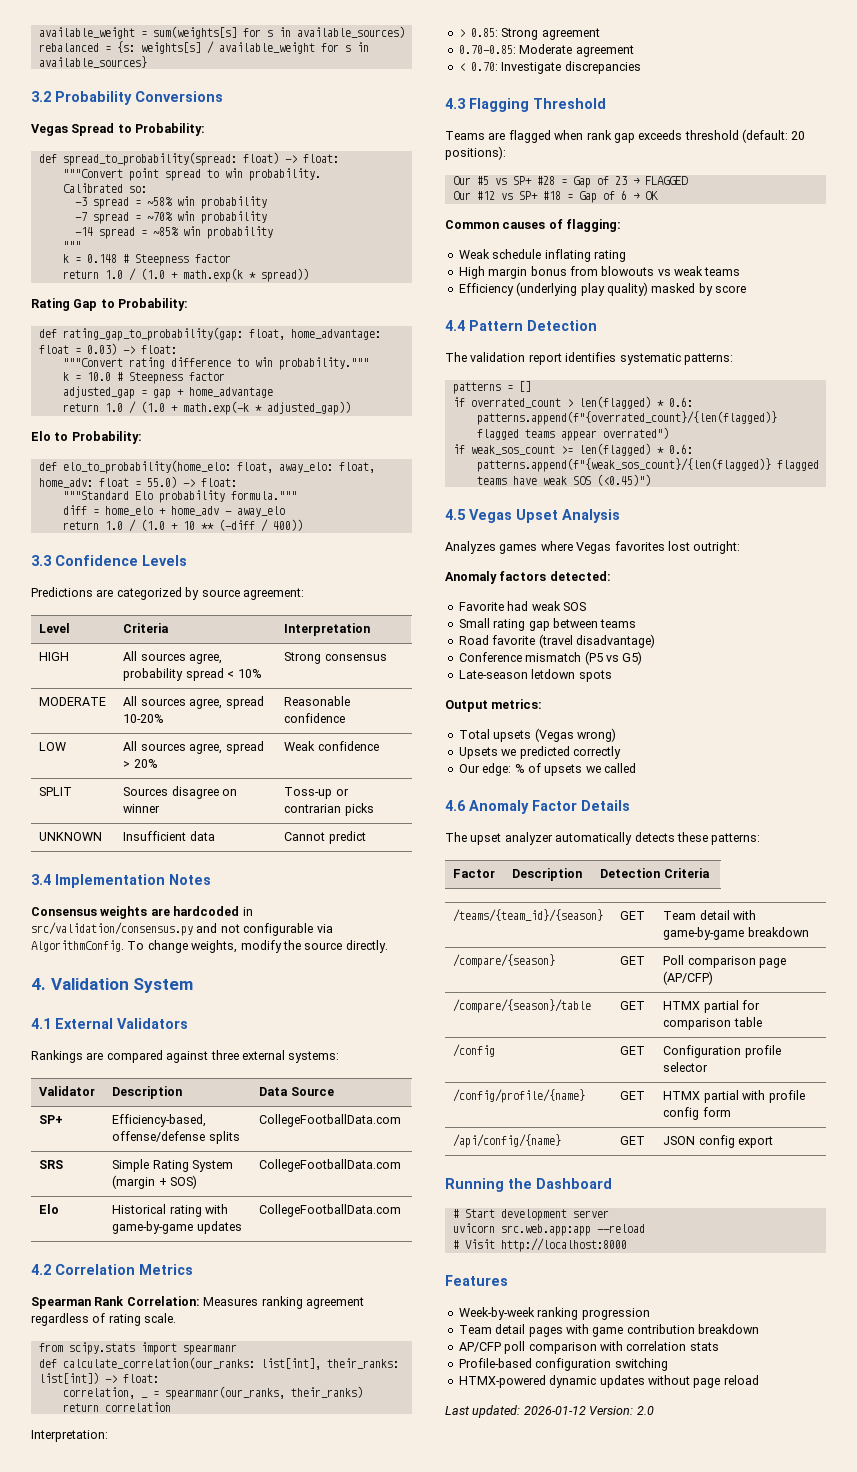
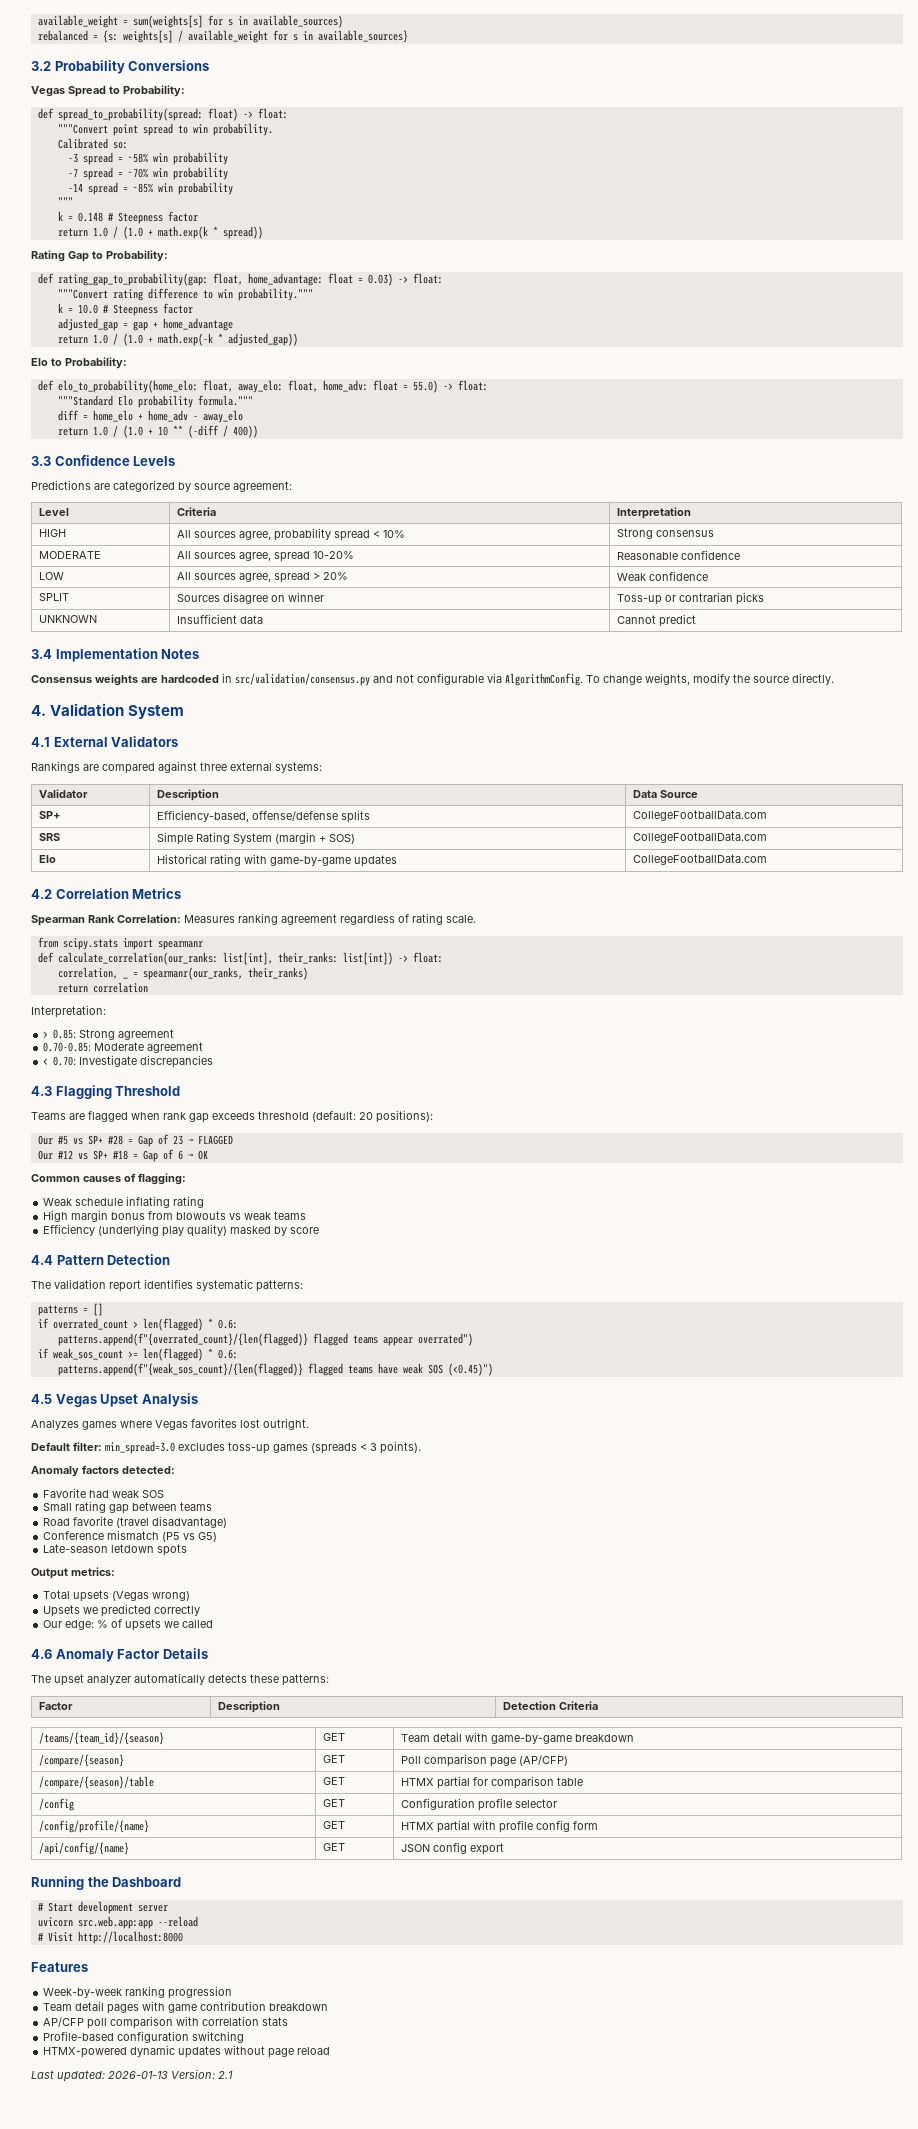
- Analyzes games where Vegas favorites lost outright:
+ Analyzes games where Vegas favorites lost outright.
+ Default filter: min_spread=3.0 excludes toss-up games (spreads < 3 points).
- Last updated: 2026-01-12 Version: 2.0
+ Last updated: 2026-01-13 Version: 2.1

